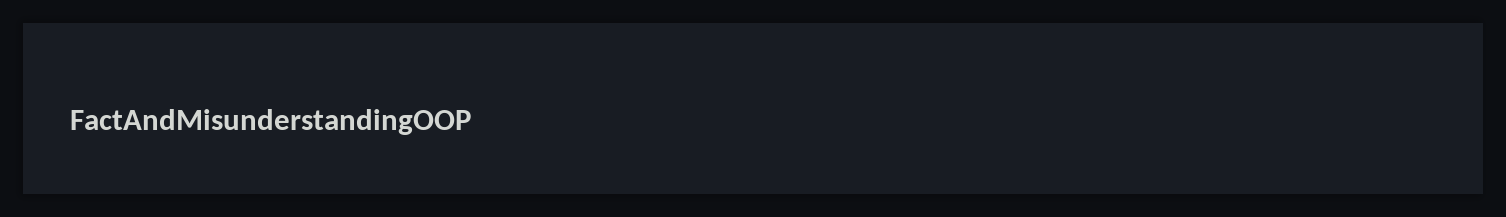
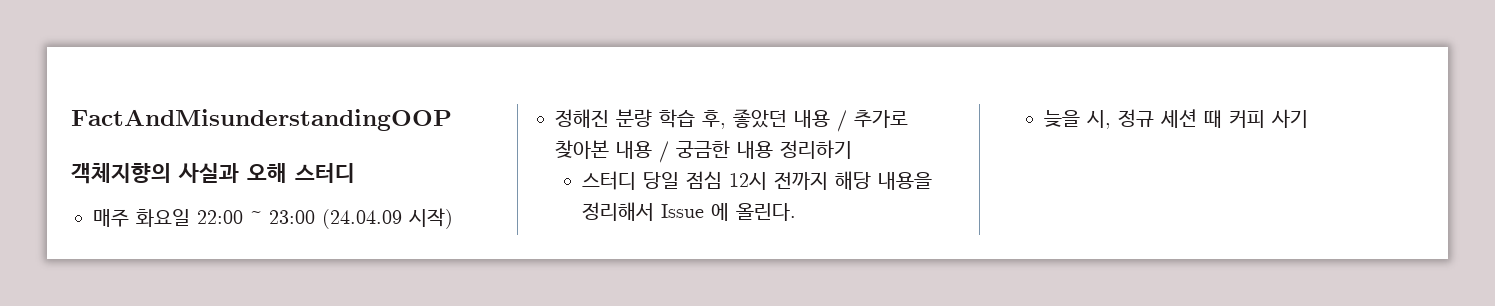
+ 객체지향의 사실과 오해 스터디
+ 매주 화요일 22:00 ~ 23:00 (24.04.09 시작)
+ 정해진 분량 학습 후, 좋았던 내용 / 추가로 찾아본 내용 / 궁금한 내용 정리하기
+ 스터디 당일 점심 12시 전까지 해당 내용을 정리해서 Issue 에 올린다.
+ 늦을 시, 정규 세션 때 커피 사기

